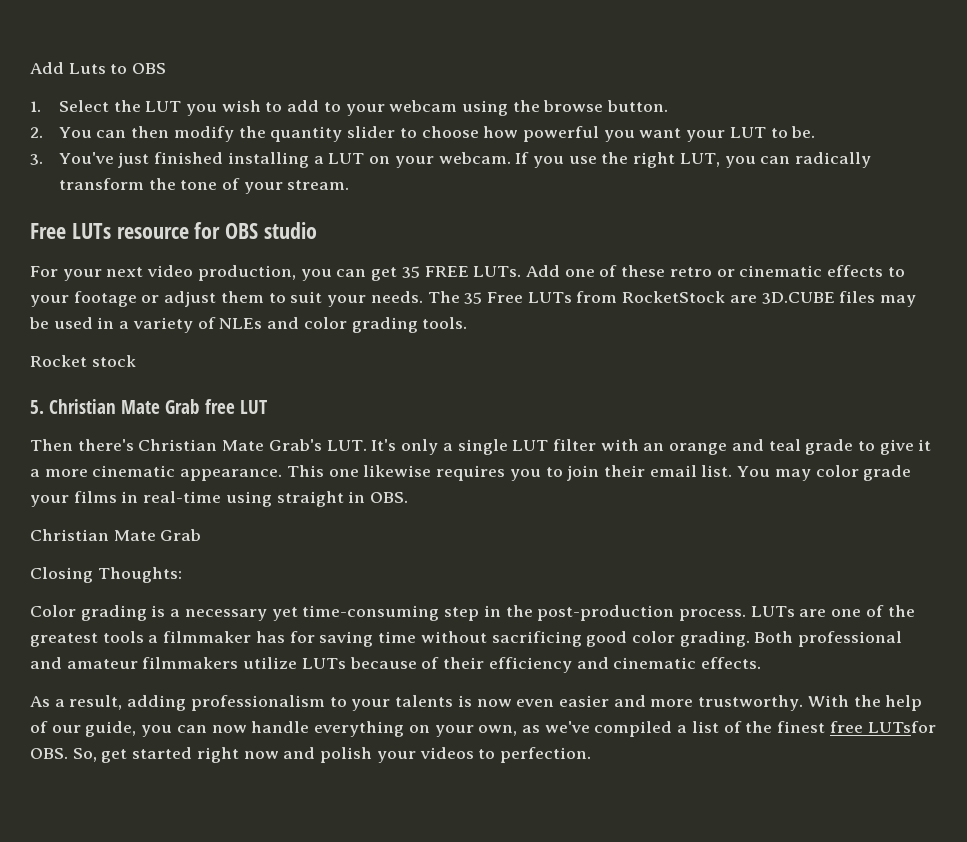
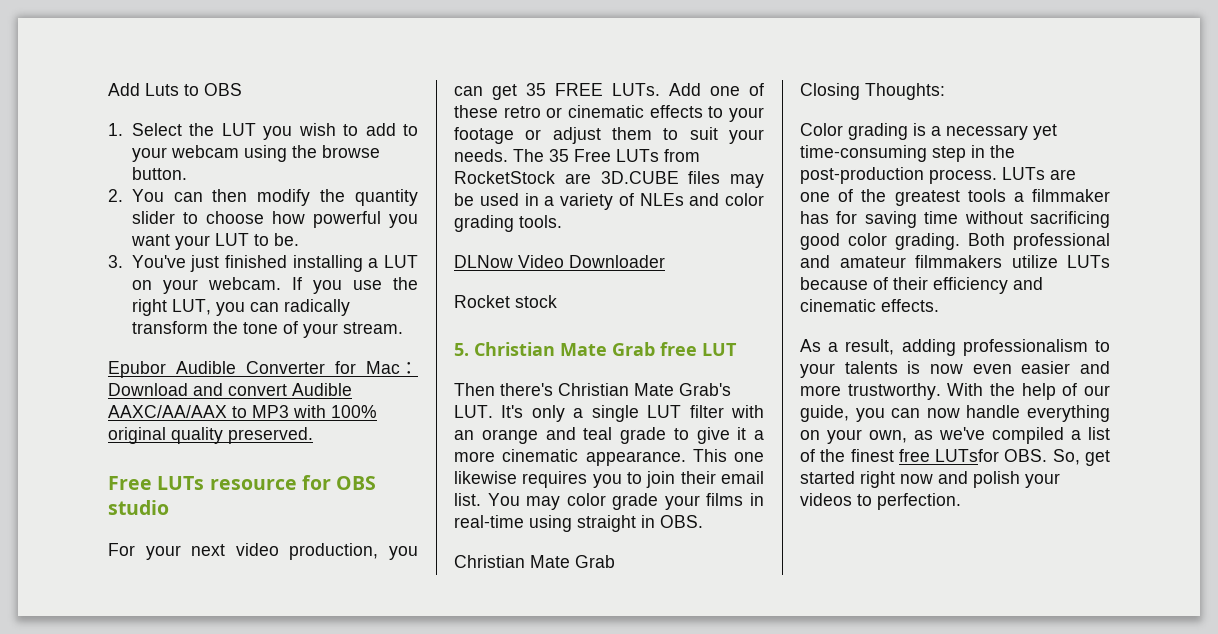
+ Epubor Audible Converter for Mac：Download and convert Audible AAXC/AA/AAX to MP3 with 100% original quality preserved.
+ DLNow Video Downloader

